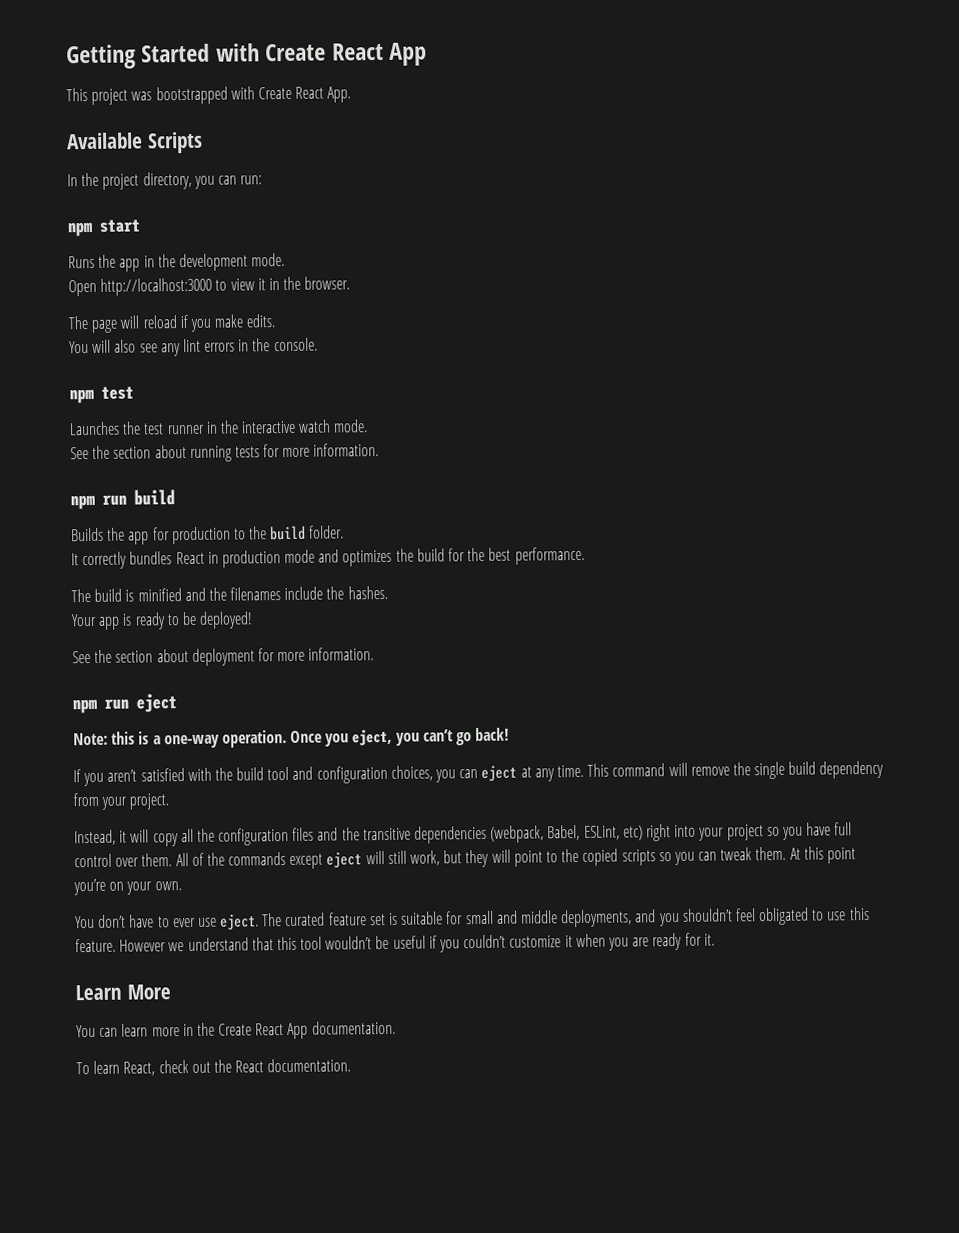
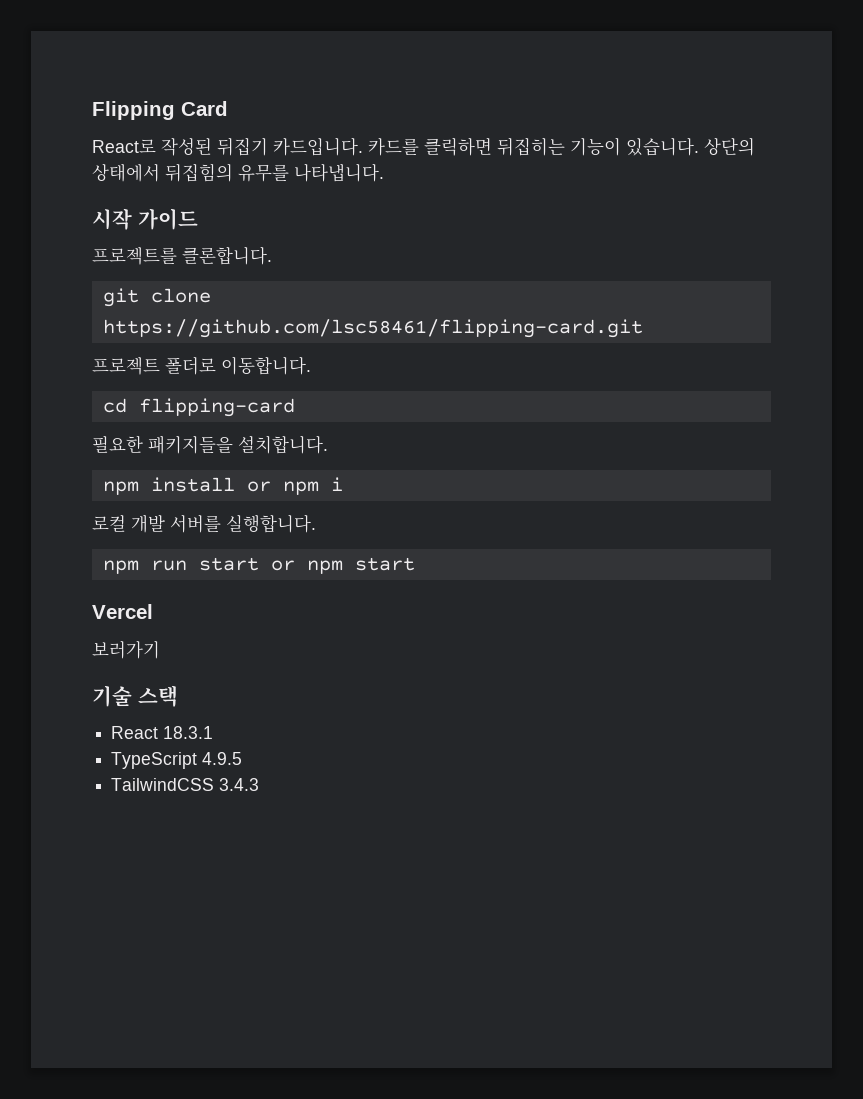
- Getting Started with Create React App
- This project was bootstrapped with Create React App.
- Available Scripts
- In the project directory, you can run:
- npm start
- Runs the app in the development mode.
- Open http://localhost:3000 to view it in the browser.
- The page will reload if you make edits.
- You will also see any lint errors in the console.
- npm test
- Launches the test runner in the interactive watch mode.
- See the section about running tests for more information.
- npm run build
- Builds the app for production to the build folder.
- It correctly bundles React in production mode and optimizes the build for the best performance.
- The build is minified and the filenames include the hashes.
- Your app is ready to be deployed!
- See the section about deployment for more information.
- npm run eject
- Note: this is a one-way operation. Once you eject, you can’t go back!
- If you aren’t satisfied with the build tool and configuration choices, you can eject at any time. This command will remove the single build dependency from your project.
- Instead, it will copy all the configuration files and the transitive dependencies (webpack, Babel, ESLint, etc) right into your project so you have full control over them. All of the commands except eject will still work, but they will point to the copied scripts so you can tweak them. At this point you’re on your own.
- You don’t have to ever use eject. The curated feature set is suitable for small and middle deployments, and you shouldn’t feel obligated to use this feature. However we understand that this tool wouldn’t be useful if you couldn’t customize it when you are ready for it.
- Learn More
- You can learn more in the Create React App documentation.
- To learn React, check out the React documentation.
+ Flipping Card
+ React로 작성된 뒤집기 카드입니다. 카드를 클릭하면 뒤집히는 기능이 있습니다. 상단의 상태에서 뒤집힘의 유무를 나타냅니다.
+ 시작 가이드
+ 프로젝트를 클론합니다.
+ git clone https://github.com/lsc58461/flipping-card.git
+ 프로젝트 폴더로 이동합니다.
+ cd flipping-card
+ 필요한 패키지들을 설치합니다.
+ npm install or npm i
+ 로컬 개발 서버를 실행합니다.
+ npm run start or npm start
+ Vercel
+ 보러가기
+ 기술 스택
+ React 18.3.1
+ TypeScript 4.9.5
+ TailwindCSS 3.4.3

